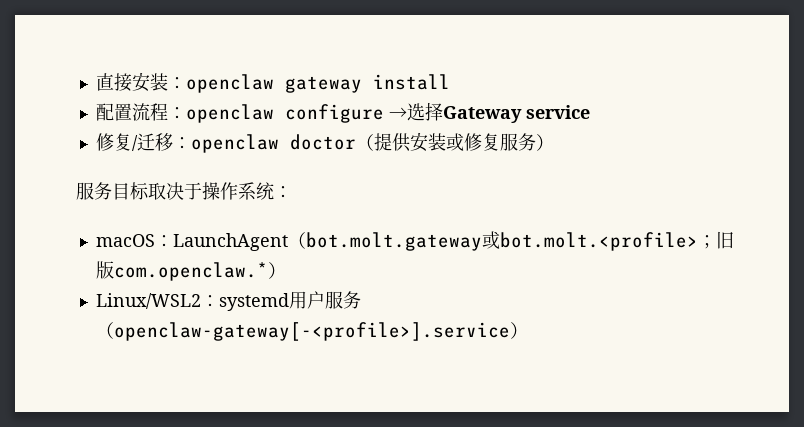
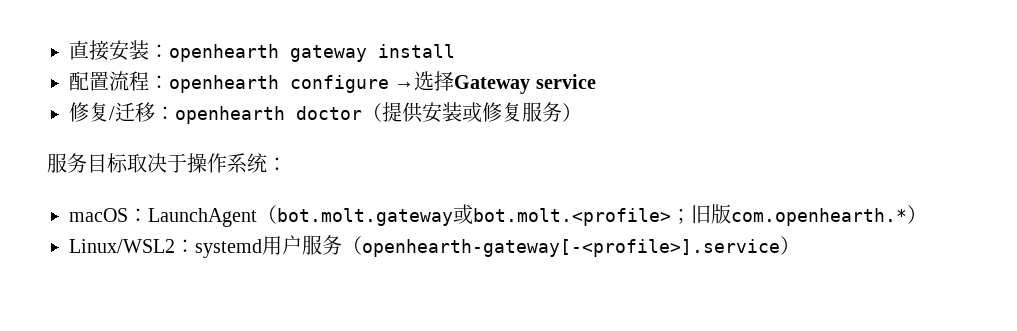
- 直接安装：openclaw gateway install
+ 直接安装：openhearth gateway install
- 配置流程：openclaw configure →选择Gateway service
+ 配置流程：openhearth configure →选择Gateway service
- 修复/迁移：openclaw doctor（提供安装或修复服务）
+ 修复/迁移：openhearth doctor（提供安装或修复服务）
- macOS：LaunchAgent（bot.molt.gateway或bot.molt.<profile>；旧版com.openclaw.*）
+ macOS：LaunchAgent（bot.molt.gateway或bot.molt.<profile>；旧版com.openhearth.*）
- Linux/WSL2：systemd用户服务（openclaw-gateway[-<profile>].service）
+ Linux/WSL2：systemd用户服务（openhearth-gateway[-<profile>].service）

